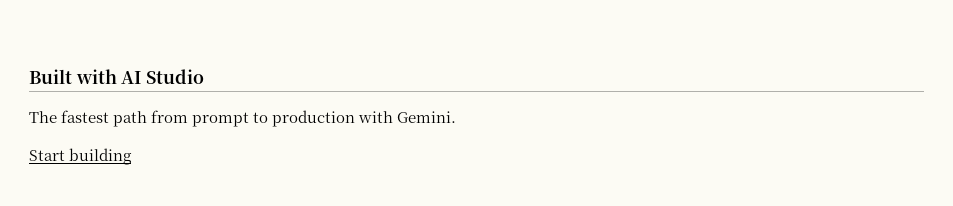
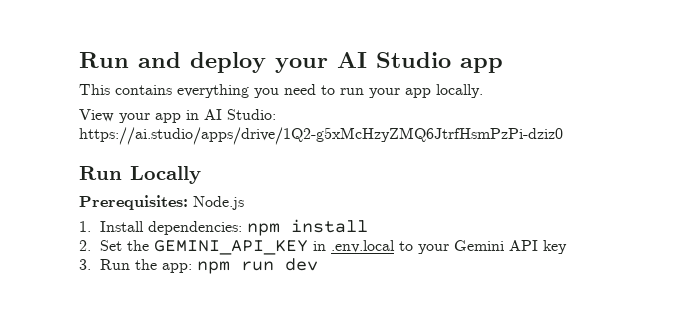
- Built with AI Studio
- The fastest path from prompt to production with Gemini.
- Start building
+ Run and deploy your AI Studio app
+ This contains everything you need to run your app locally.
+ View your app in AI Studio: https://ai.studio/apps/drive/1Q2-g5xMcHzyZMQ6JtrfHsmPzPi-dziz0
+ Run Locally
+ Prerequisites: Node.js
+ 1. Install dependencies: npm install
+ 2. Set the GEMINI_API_KEY in .env.local to your Gemini API key
+ 3. Run the app: npm run dev

